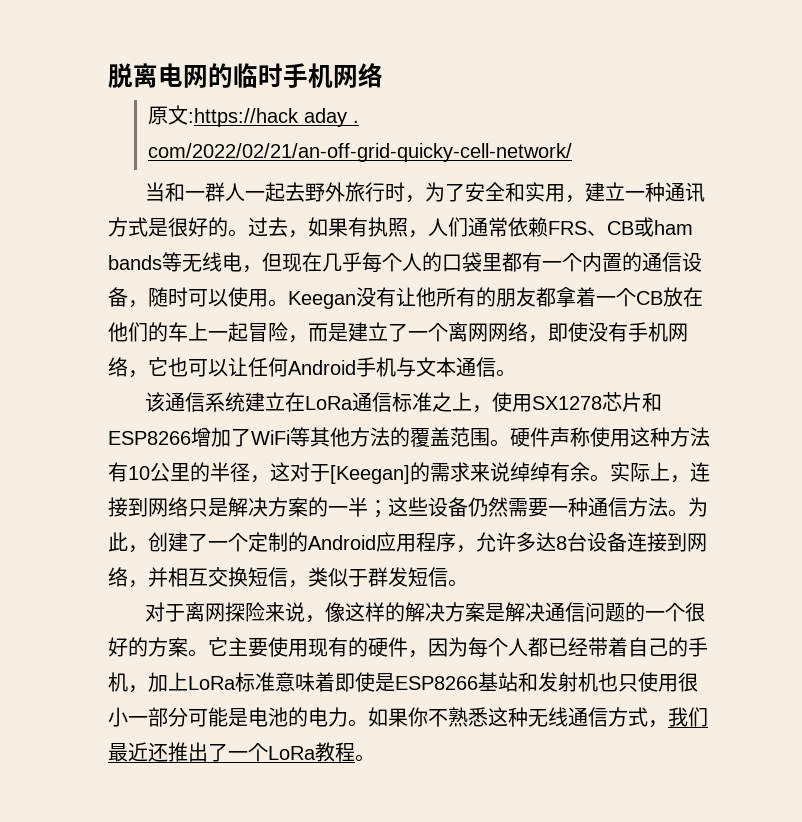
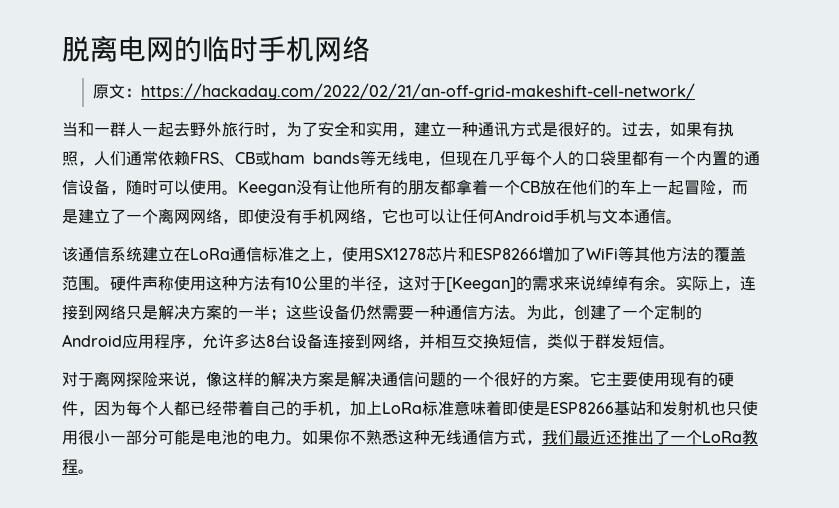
- 原文:https://hack aday . com/2022/02/21/an-off-grid-quicky-cell-network/
+ 原文：https://hackaday.com/2022/02/21/an-off-grid-makeshift-cell-network/

